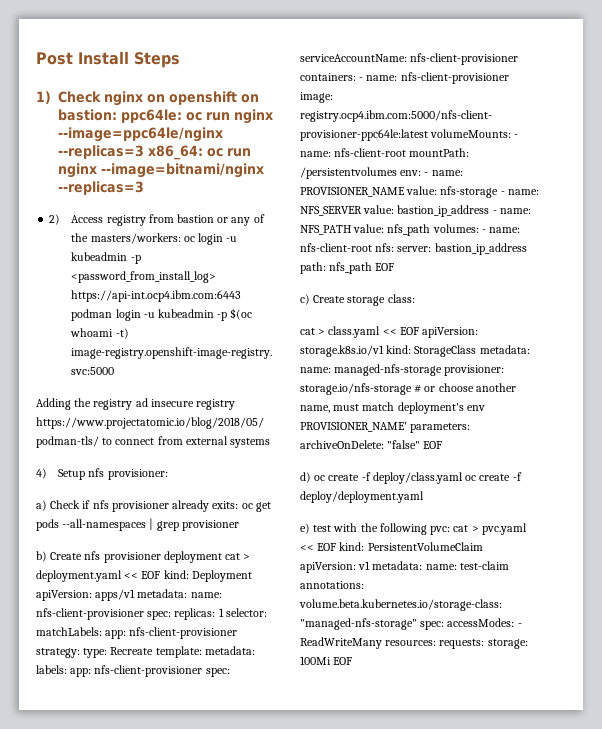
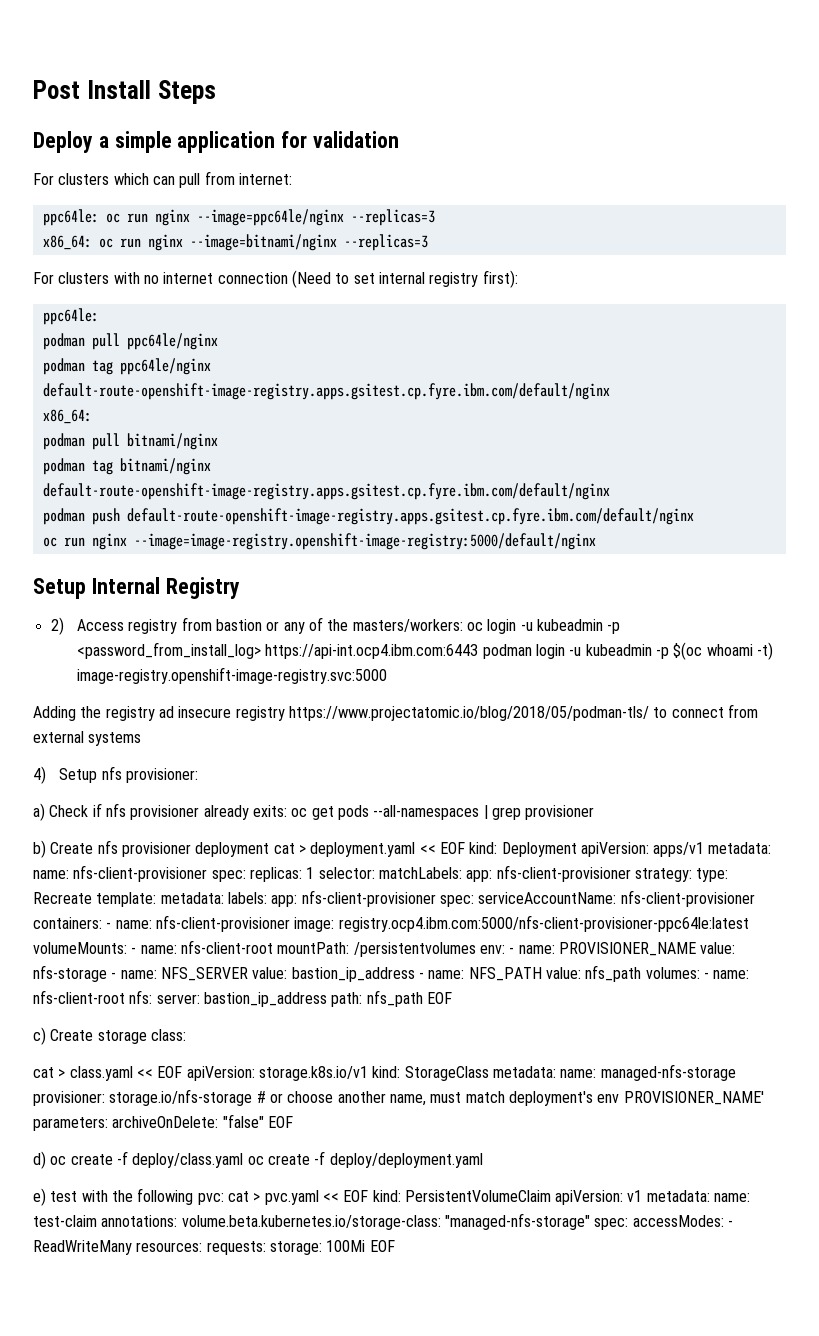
- 1) Check nginx on openshift on bastion: ppc64le: oc run nginx --image=ppc64le/nginx --replicas=3 x86_64: oc run nginx --image=bitnami/nginx --replicas=3
+ Deploy a simple application for validation
+ For clusters which can pull from internet:
+ ppc64le: oc run nginx --image=ppc64le/nginx --replicas=3
+ x86_64: oc run nginx --image=bitnami/nginx --replicas=3
+ For clusters with no internet connection (Need to set internal registry first):
+ ppc64le:
+ podman pull ppc64le/nginx
+ podman tag ppc64le/nginx default-route-openshift-image-registry.apps.gsitest.cp.fyre.ibm.com/default/nginx
+ x86_64:
+ podman pull bitnami/nginx
+ podman tag bitnami/nginx default-route-openshift-image-registry.apps.gsitest.cp.fyre.ibm.com/default/nginx
+ podman push default-route-openshift-image-registry.apps.gsitest.cp.fyre.ibm.com/default/nginx
+ oc run nginx --image=image-registry.openshift-image-registry:5000/default/nginx
+ Setup Internal Registry

